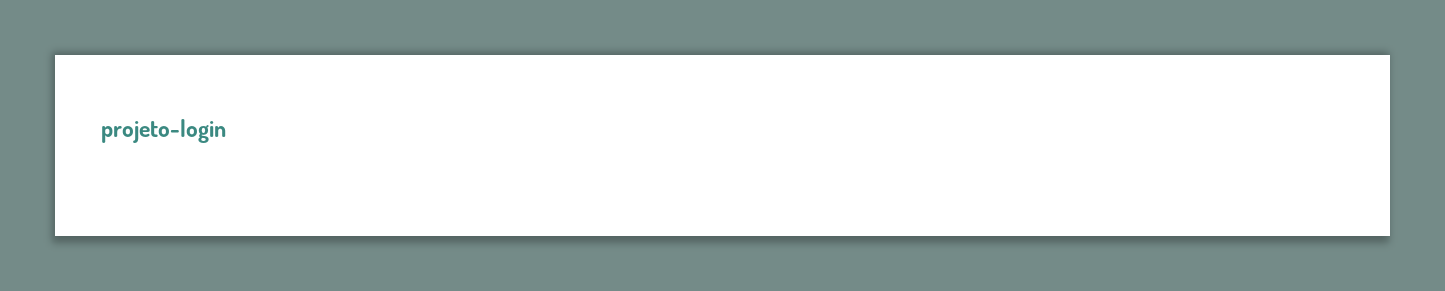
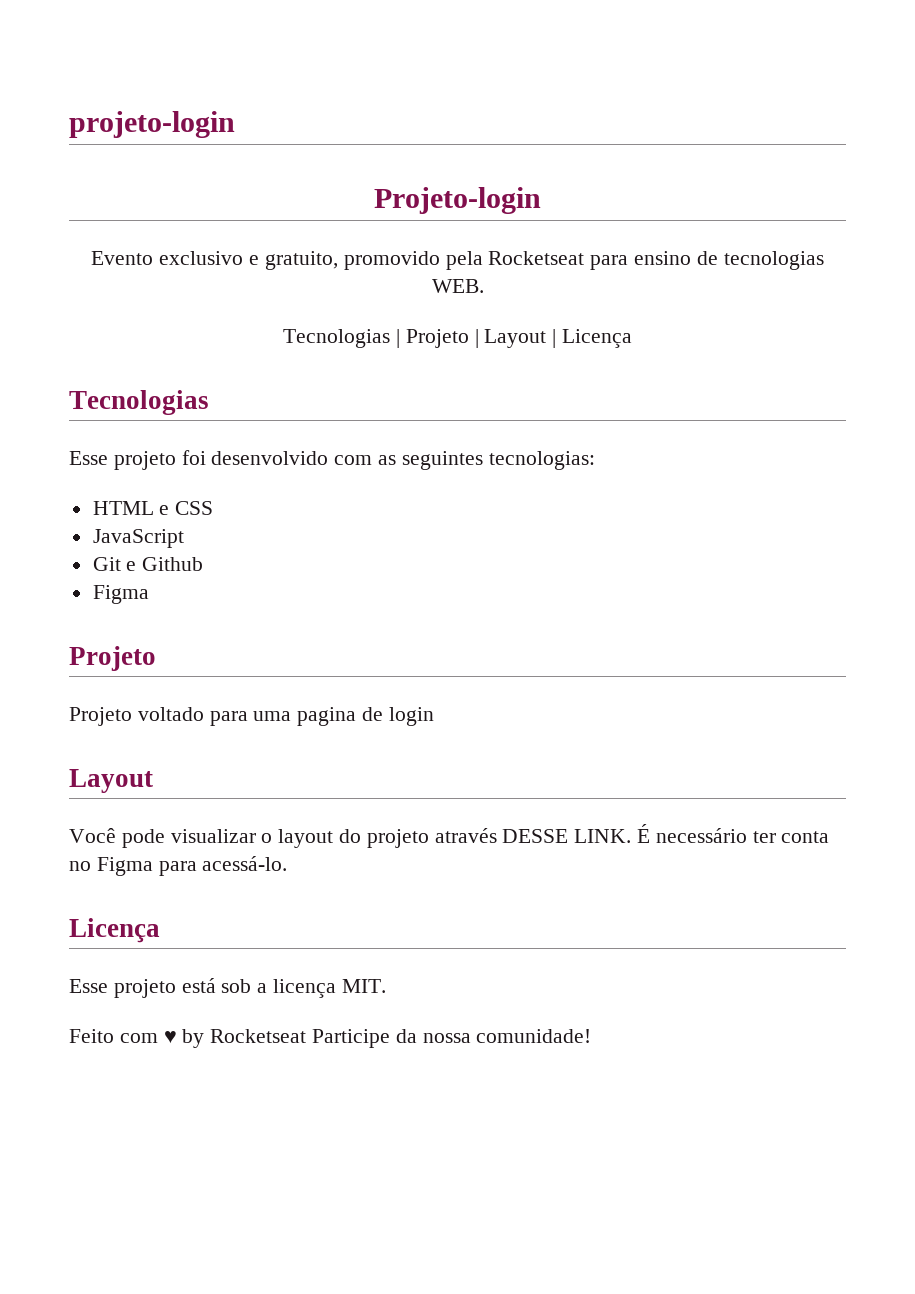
+ Projeto-login
+ Evento exclusivo e gratuito, promovido pela Rocketseat para ensino de tecnologias WEB.
+ Tecnologias | Projeto | Layout | Licença
+ Tecnologias
+ Esse projeto foi desenvolvido com as seguintes tecnologias:
+ HTML e CSS
+ JavaScript
+ Git e Github
+ Figma
+ Projeto
+ Projeto voltado para uma pagina de login
+ Layout
+ Você pode visualizar o layout do projeto através DESSE LINK. É necessário ter conta no Figma para acessá-lo.
+ Licença
+ Esse projeto está sob a licença MIT.
+ Feito com ♥ by Rocketseat Participe da nossa comunidade!

